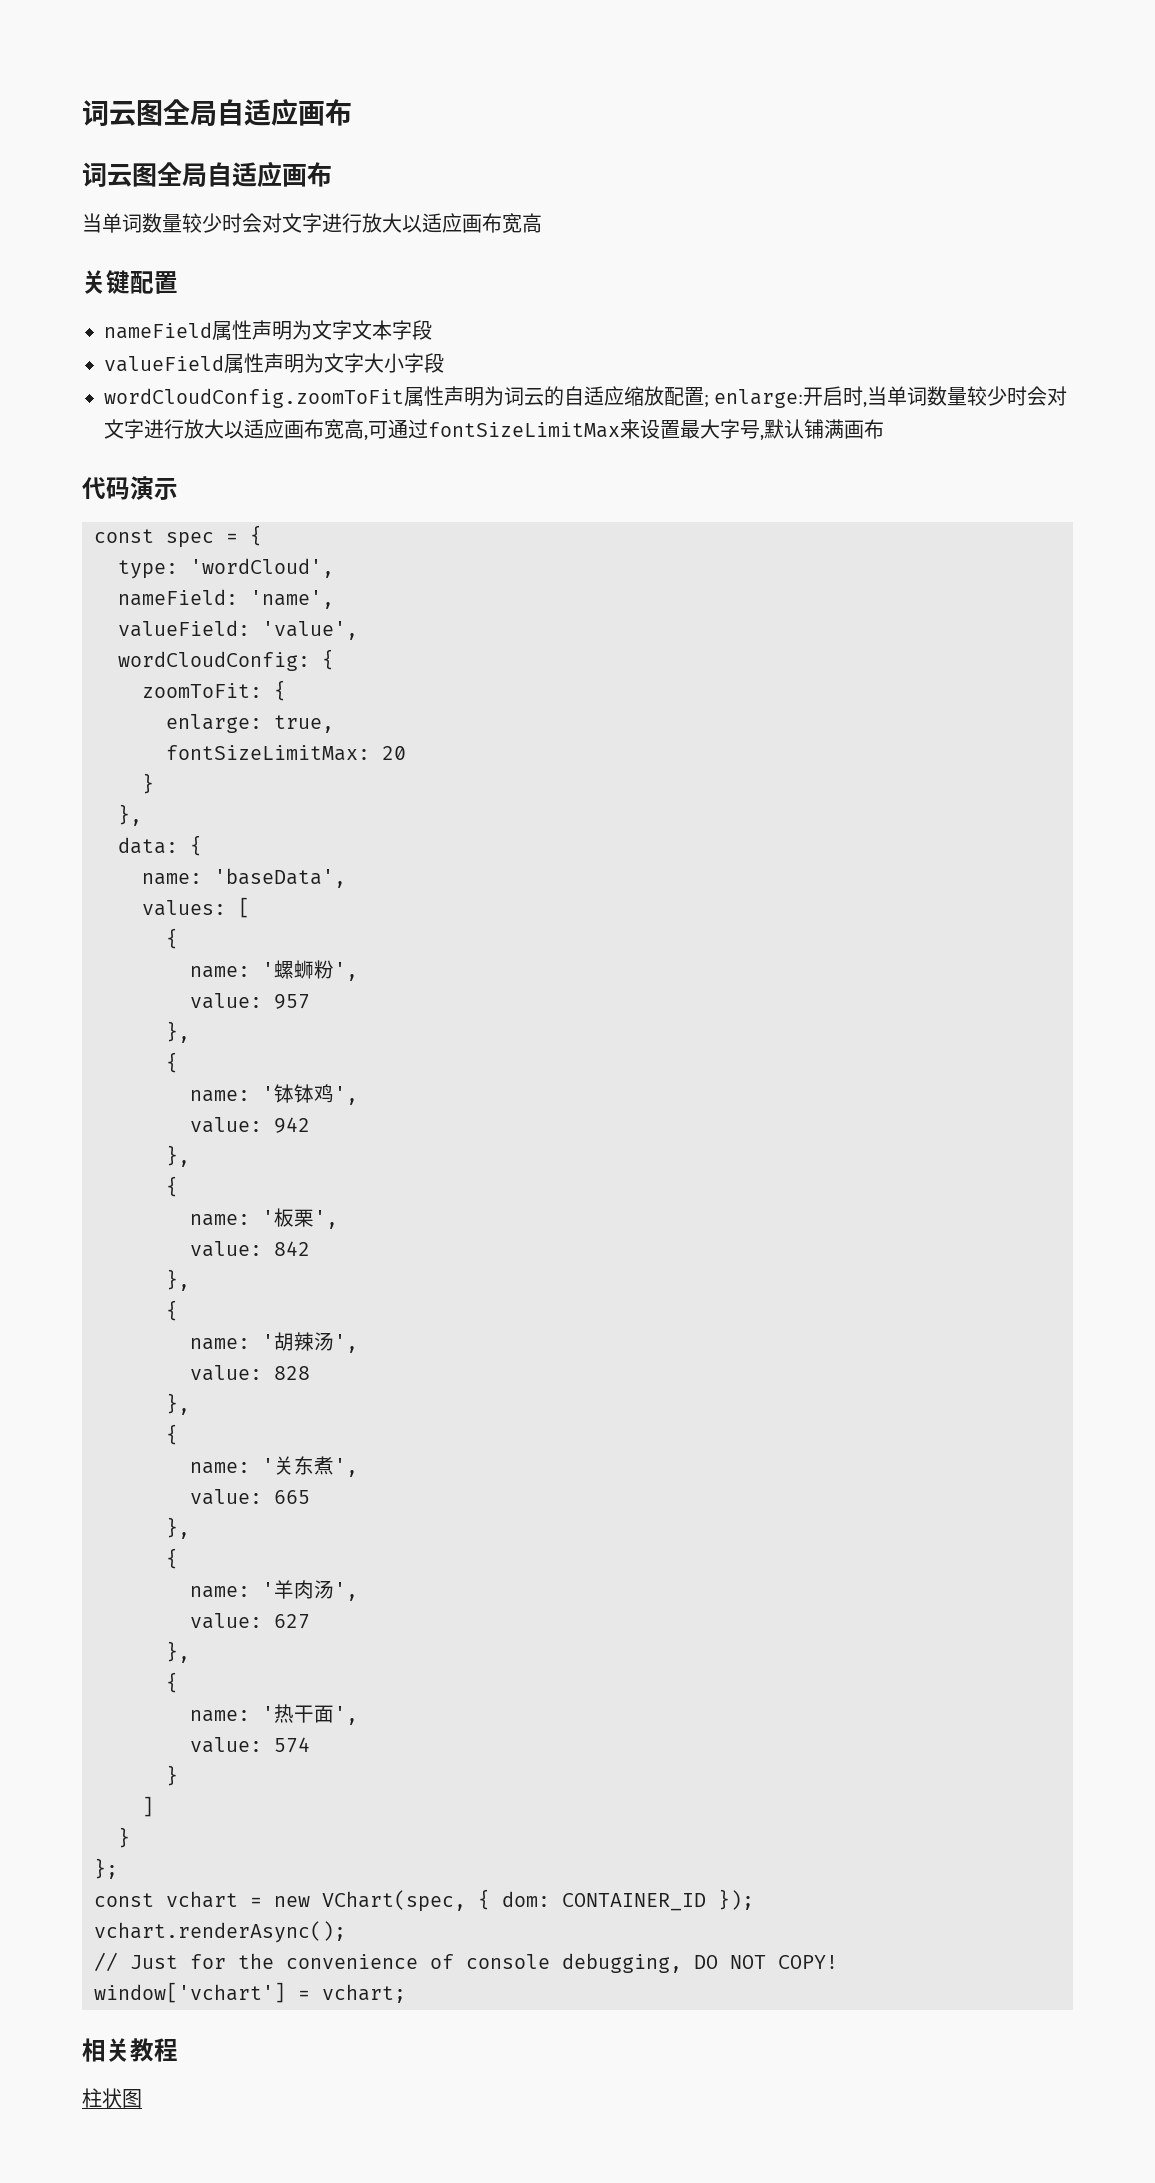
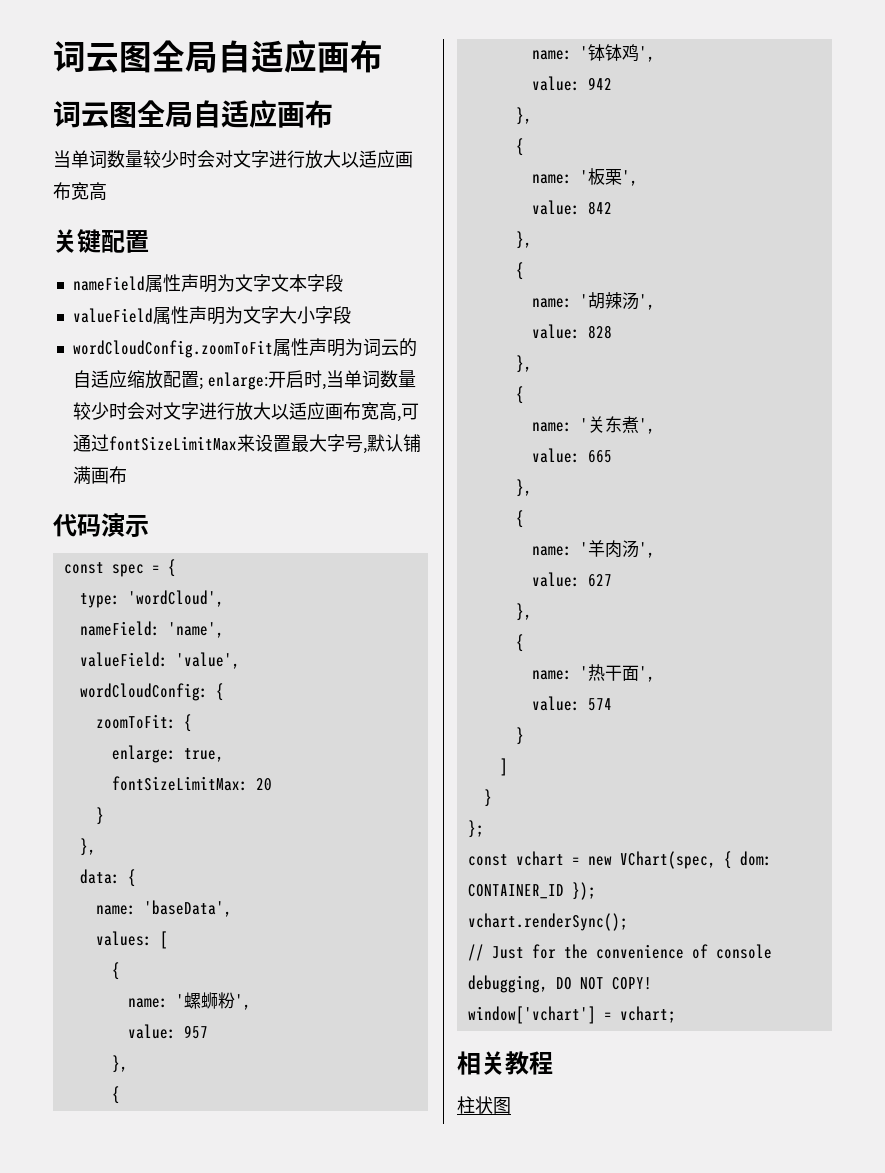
- vchart.renderAsync();
+ vchart.renderSync();

